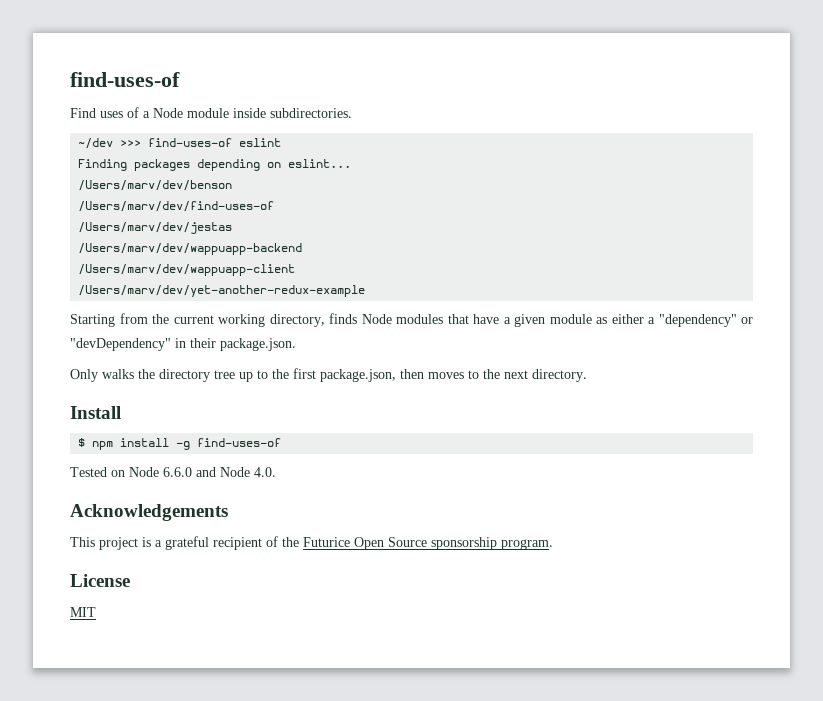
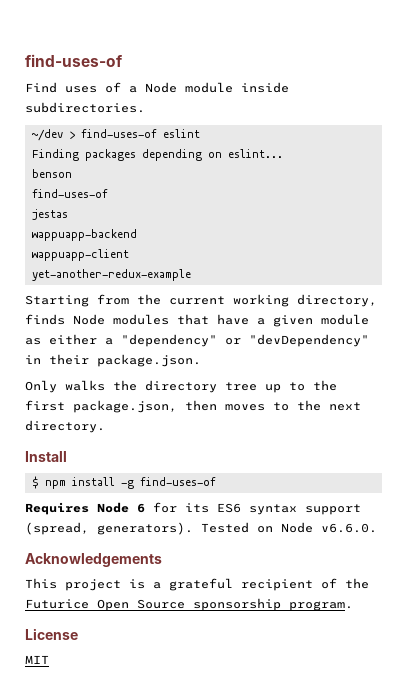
- ~/dev >>> find-uses-of eslint
+ ~/dev > find-uses-of eslint
- /Users/marv/dev/benson
- /Users/marv/dev/find-uses-of
- /Users/marv/dev/jestas
- /Users/marv/dev/wappuapp-backend
- /Users/marv/dev/wappuapp-client
- /Users/marv/dev/yet-another-redux-example
+ benson
+ find-uses-of
+ jestas
+ wappuapp-backend
+ wappuapp-client
+ yet-another-redux-example
- Tested on Node 6.6.0 and Node 4.0.
+ Requires Node 6 for its ES6 syntax support (spread, generators). Tested on Node v6.6.0.

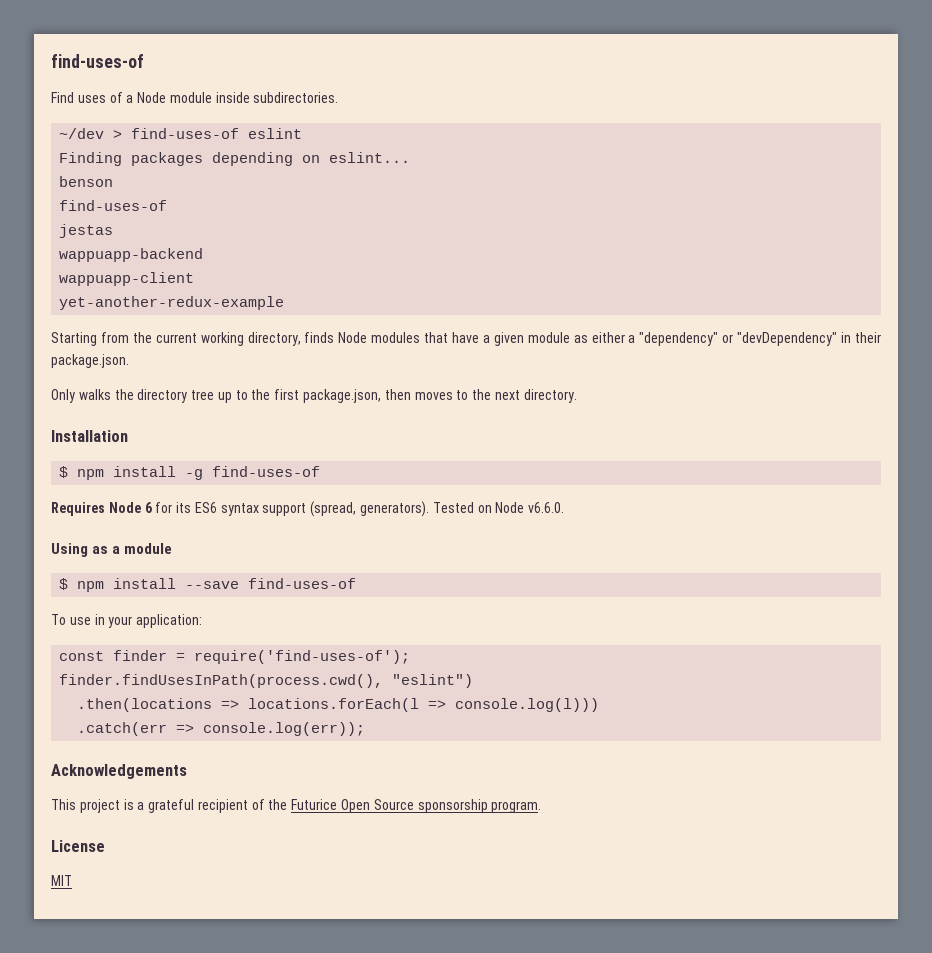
- Install
+ Installation
+ Using as a module
+ $ npm install --save find-uses-of
+ To use in your application:
+ const finder = require('find-uses-of');
+ finder.findUsesInPath(process.cwd(), "eslint")
+ .then(locations => locations.forEach(l => console.log(l)))
+ .catch(err => console.log(err));

